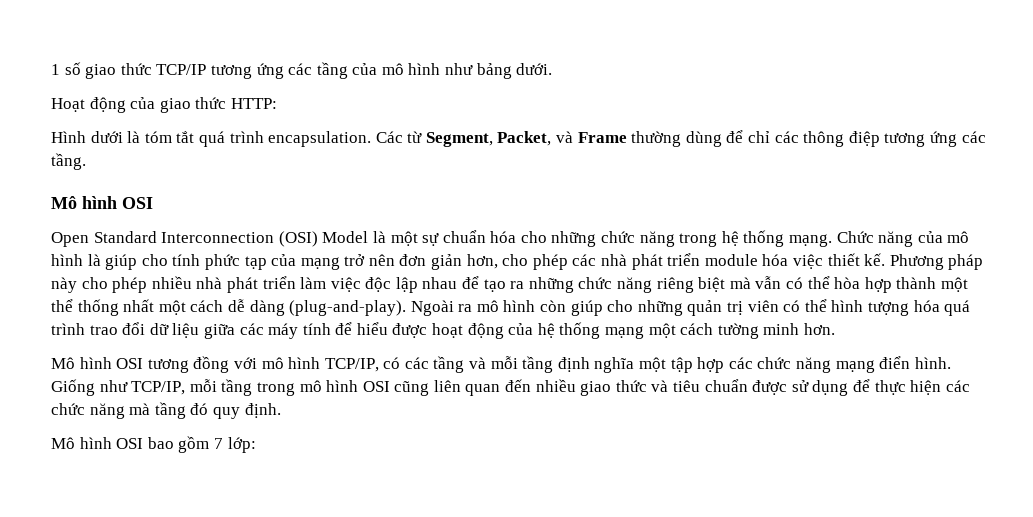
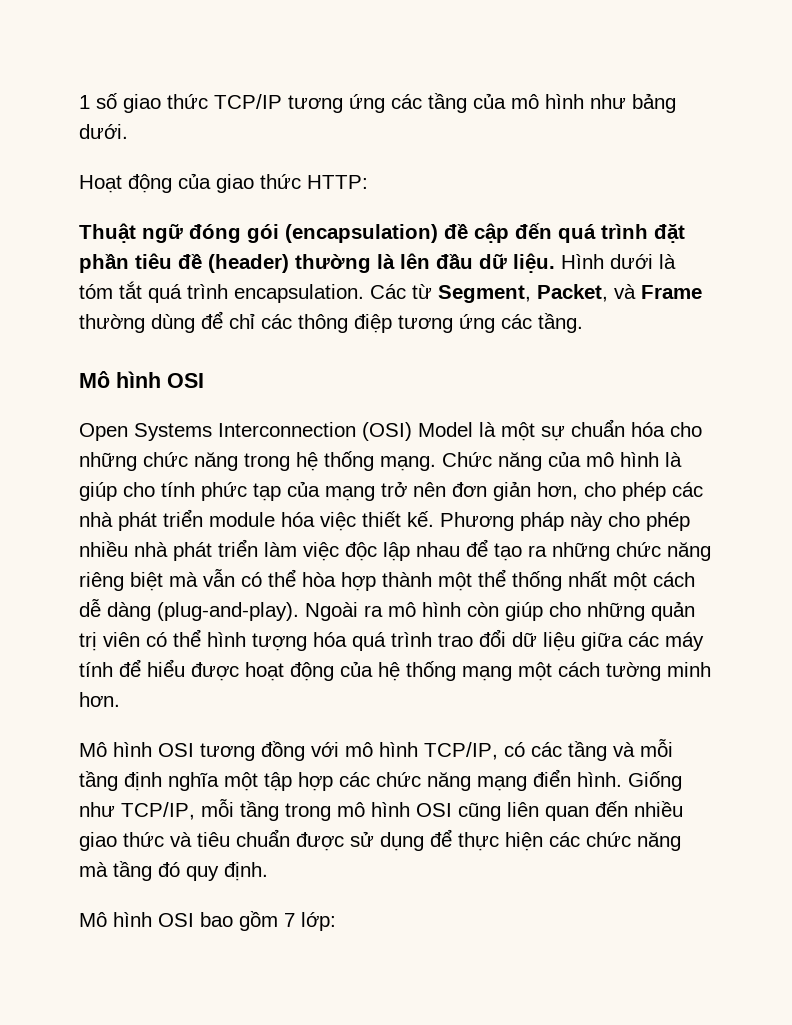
+ Thuật ngữ đóng gói (encapsulation) đề cập đến quá trình đặt phần tiêu đề (header) thường là lên đầu dữ liệu.
- Open Standard Interconnection (OSI) Model là một sự chuẩn hóa cho những chức năng trong hệ thống mạng.
+ Open Systems Interconnection (OSI) Model là một sự chuẩn hóa cho những chức năng trong hệ thống mạng.

